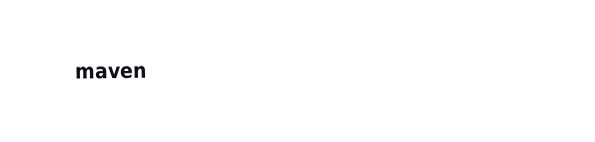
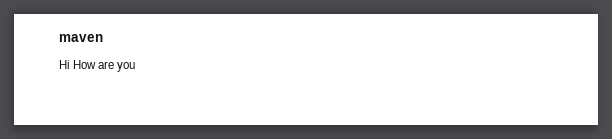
+ Hi How are you

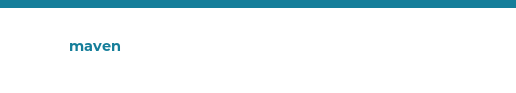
- Hi How are you

